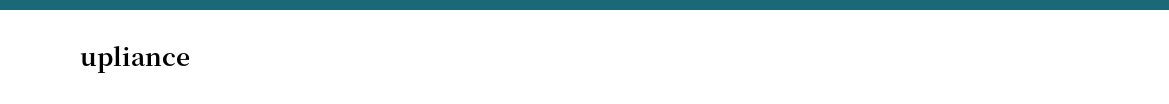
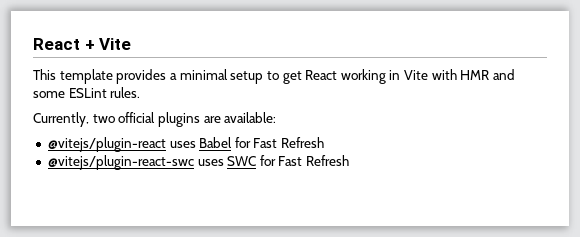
- upliance
+ React + Vite
+ This template provides a minimal setup to get React working in Vite with HMR and some ESLint rules.
+ Currently, two official plugins are available:
+ @vitejs/plugin-react uses Babel for Fast Refresh
+ @vitejs/plugin-react-swc uses SWC for Fast Refresh

